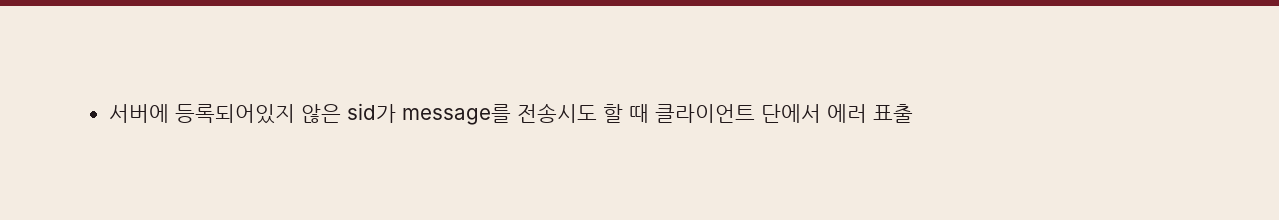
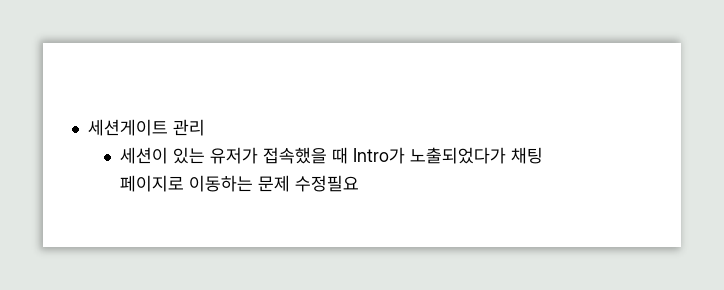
- 서버에 등록되어있지 않은 sid가 message를 전송시도 할 때 클라이언트 단에서 에러 표출
+ 세션게이트 관리
+ 세션이 있는 유저가 접속했을 때 Intro가 노출되었다가 채팅 페이지로 이동하는 문제 수정필요

